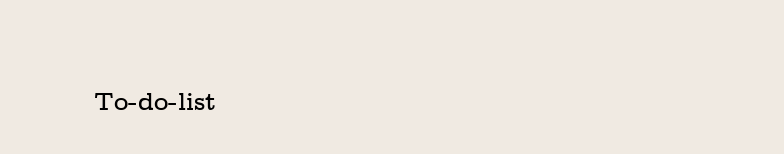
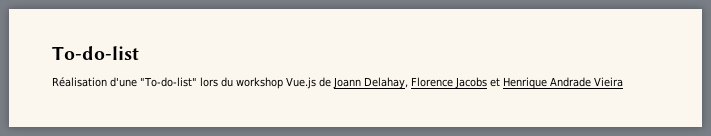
+ Réalisation d'une "To-do-list" lors du workshop Vue.js de Joann Delahay, Florence Jacobs et Henrique Andrade Vieira

